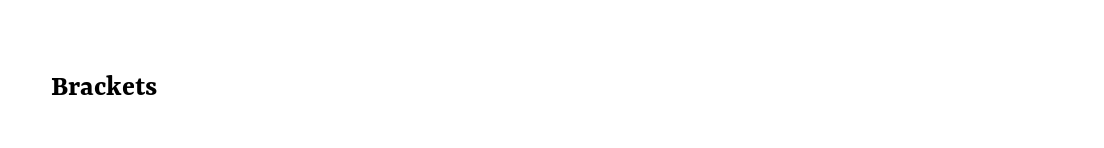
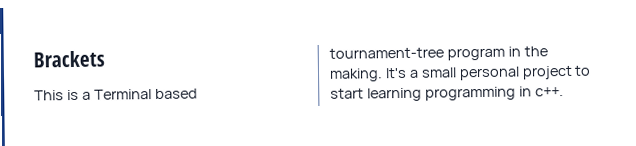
+ This is a Terminal based tournament-tree program in the making. It's a small personal project to start learning programming in c++.

